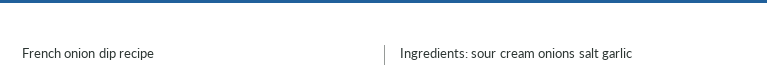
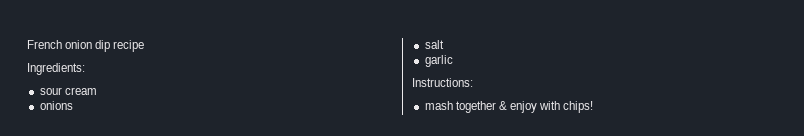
- Ingredients: sour cream onions salt garlic
+ Ingredients:
+ sour cream
+ onions
+ salt
+ garlic
+ Instructions:
+ mash together & enjoy with chips!

